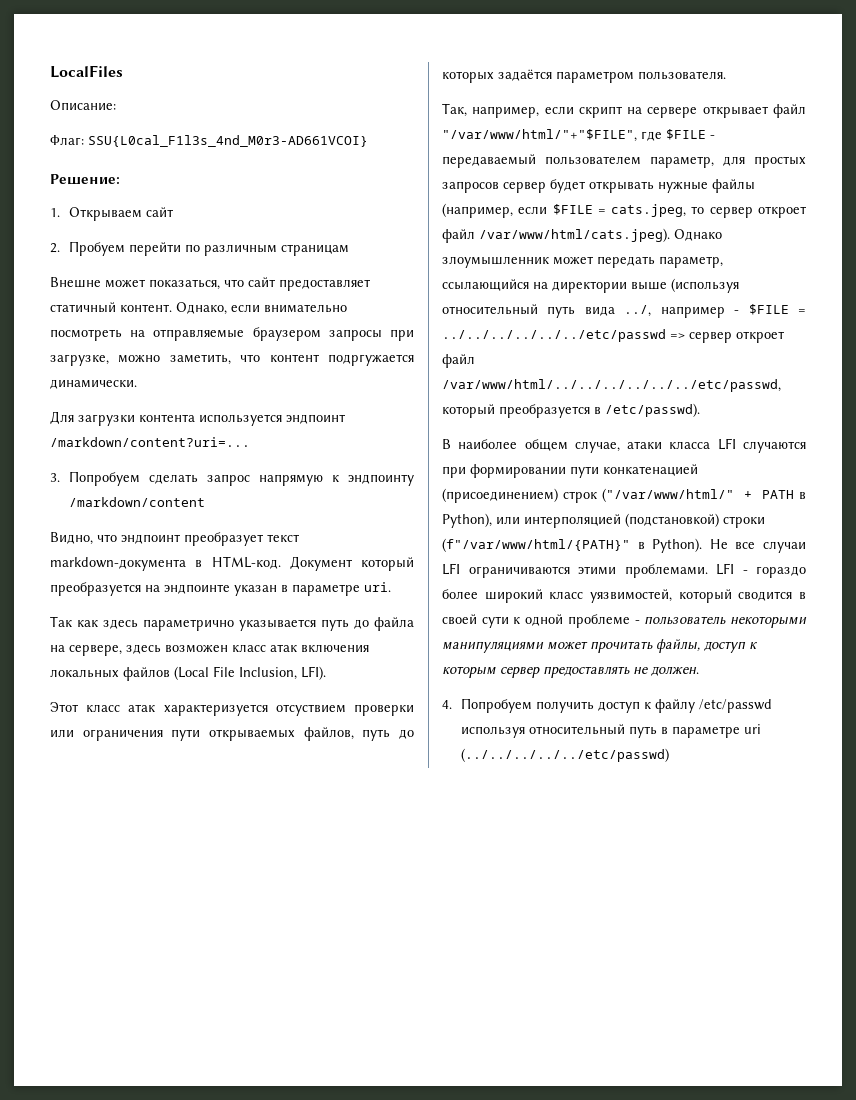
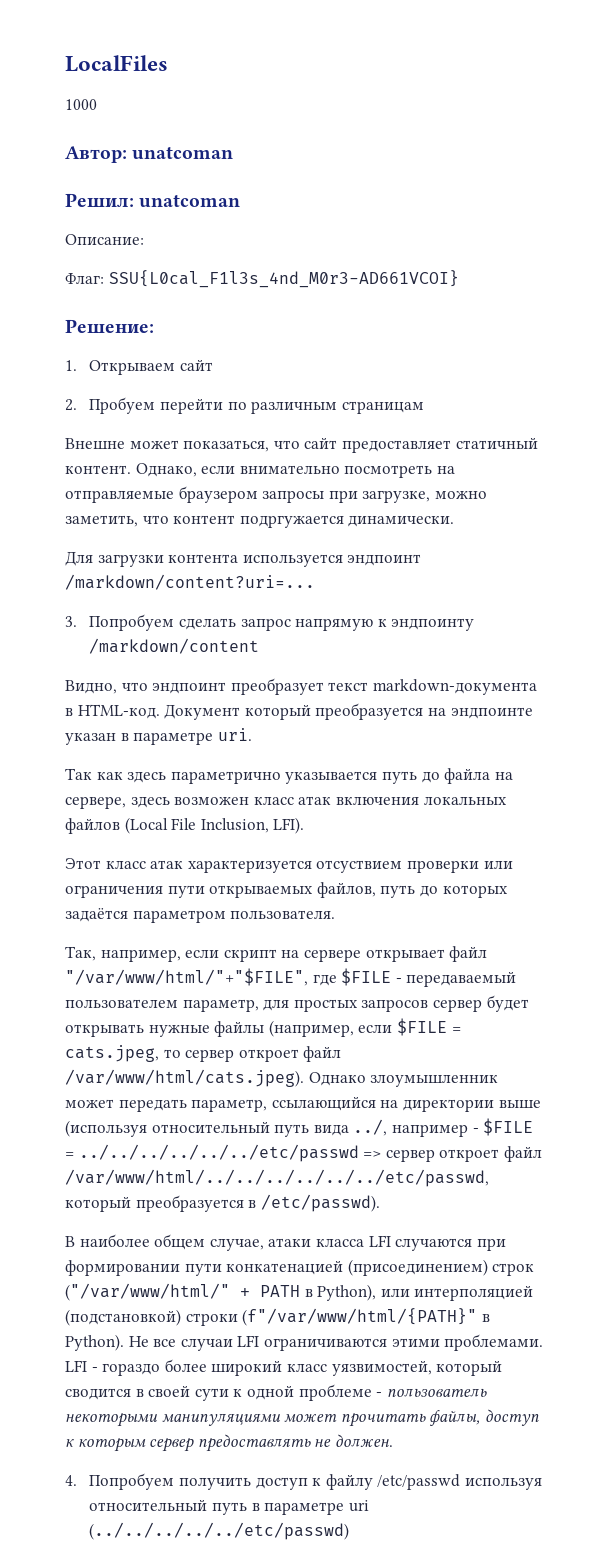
+ 1000
+ Автор: unatcoman
+ Решил: unatcoman

